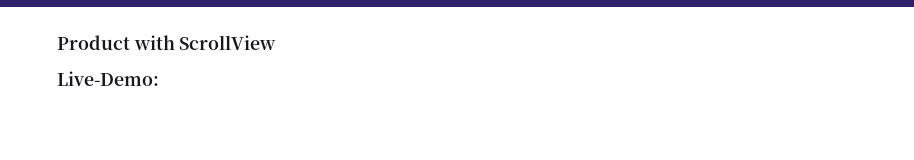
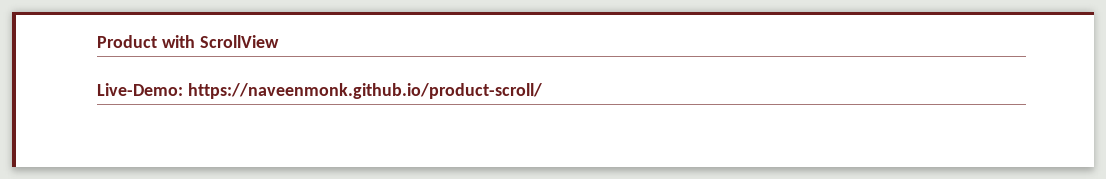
- Live-Demo:
+ Live-Demo: https://naveenmonk.github.io/product-scroll/

